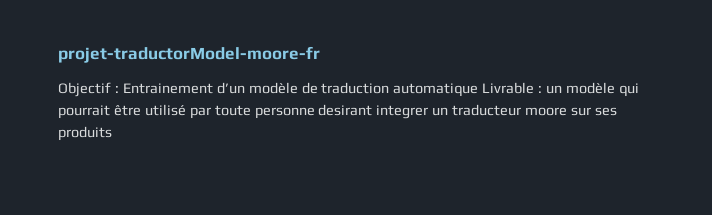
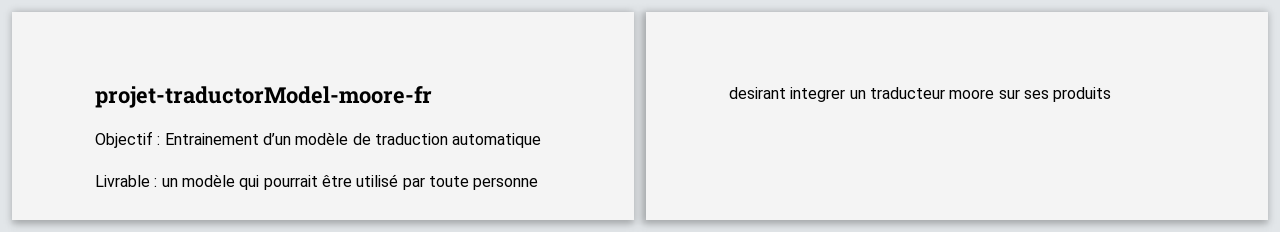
- Objectif : Entrainement d’un modèle de traduction automatique Livrable : un modèle qui pourrait être utilisé par toute personne desirant integrer un traducteur moore sur ses produits
+ Objectif : Entrainement d’un modèle de traduction automatique
+ Livrable : un modèle qui pourrait être utilisé par toute personne desirant integrer un traducteur moore sur ses produits

